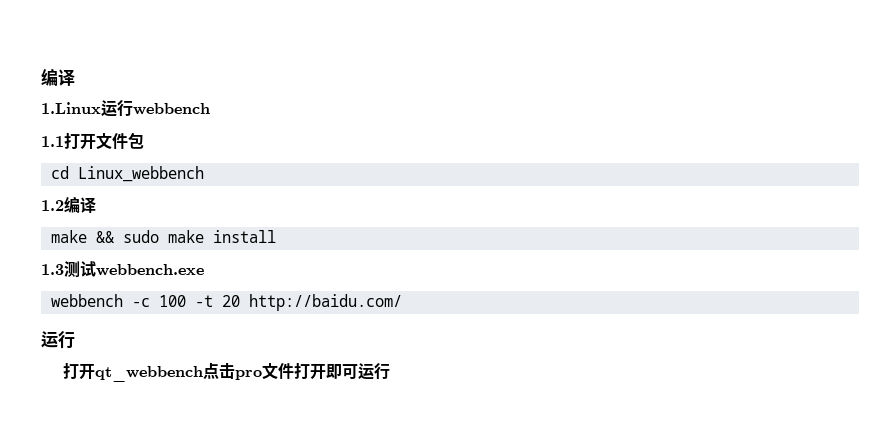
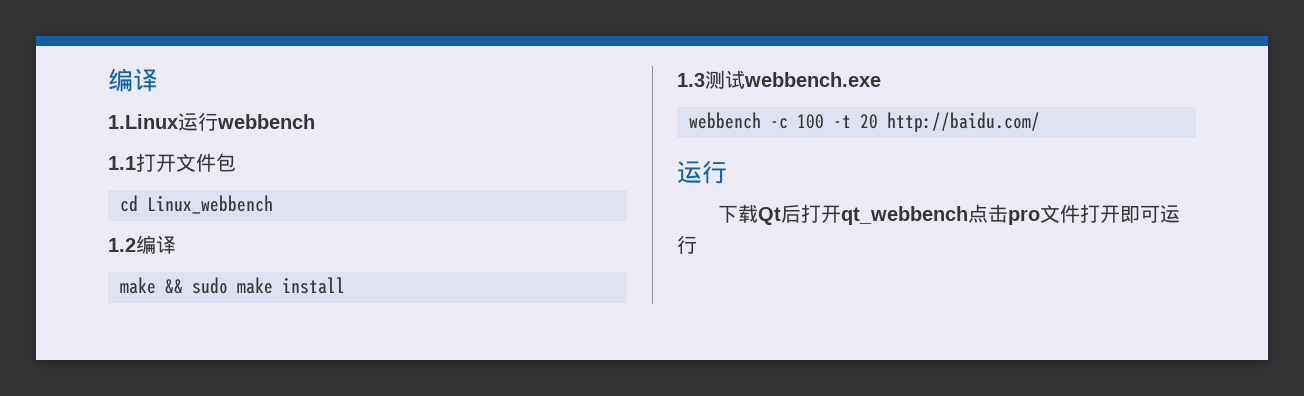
- 打开qt_webbench点击pro文件打开即可运行
+ 下载Qt后打开qt_webbench点击pro文件打开即可运行

